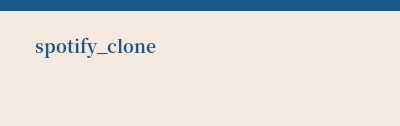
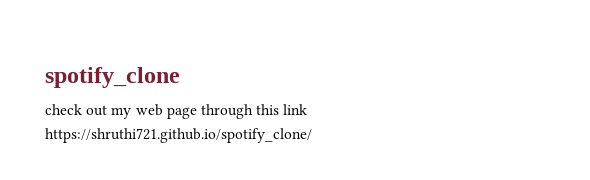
+ check out my web page through this link https://shruthi721.github.io/spotify_clone/

